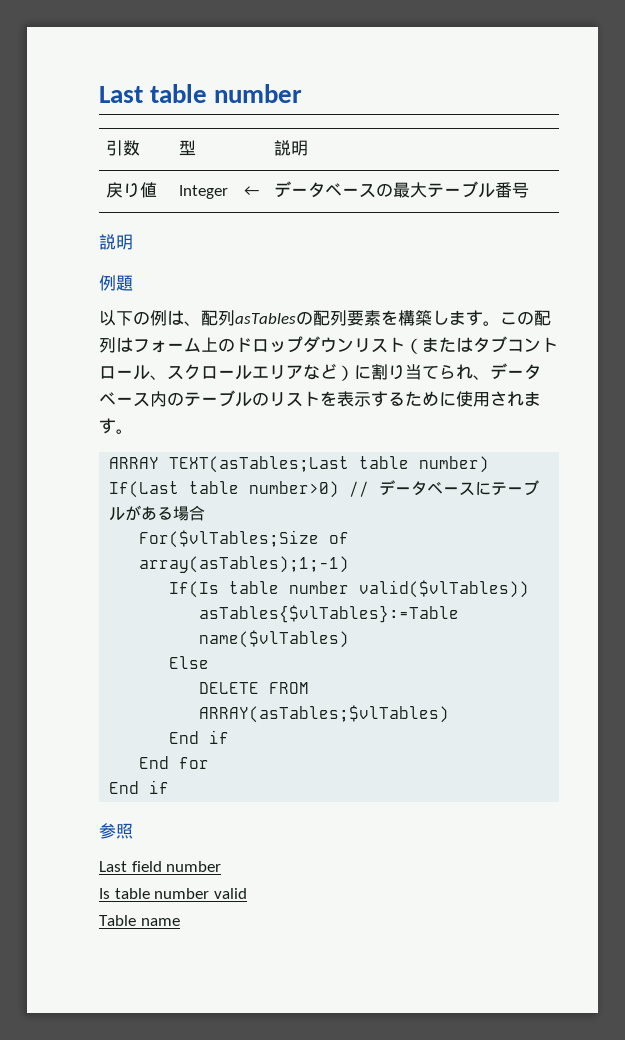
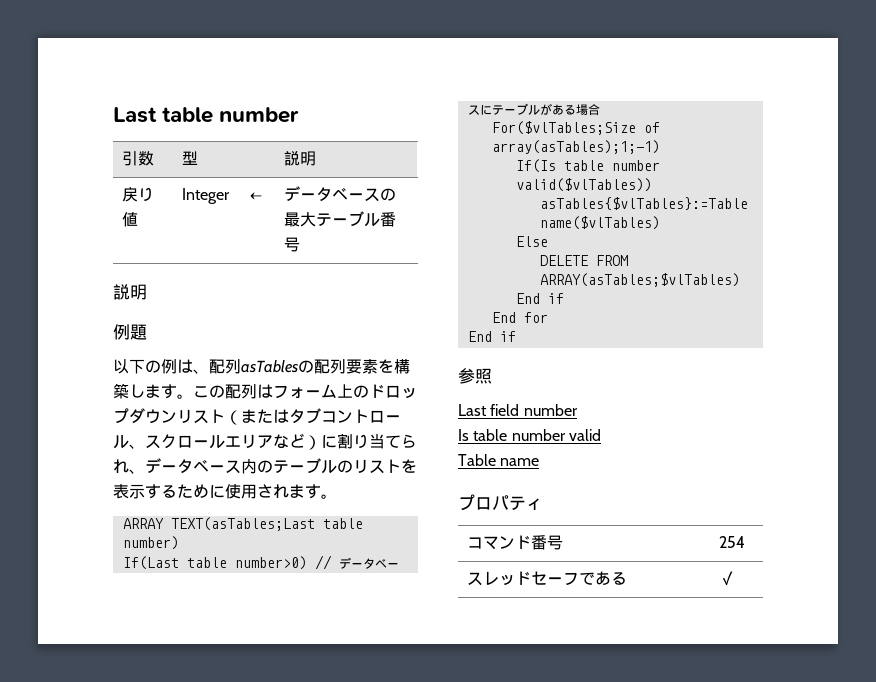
+ プロパティ
+ コマンド番号 | 254
+ スレッドセーフである | ✓

